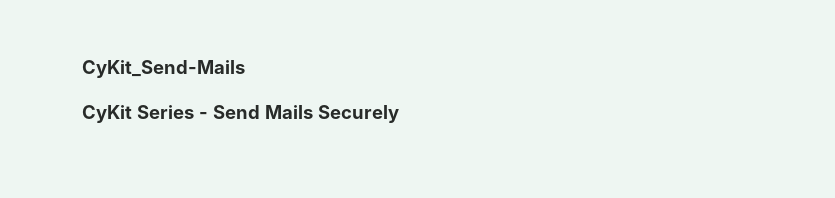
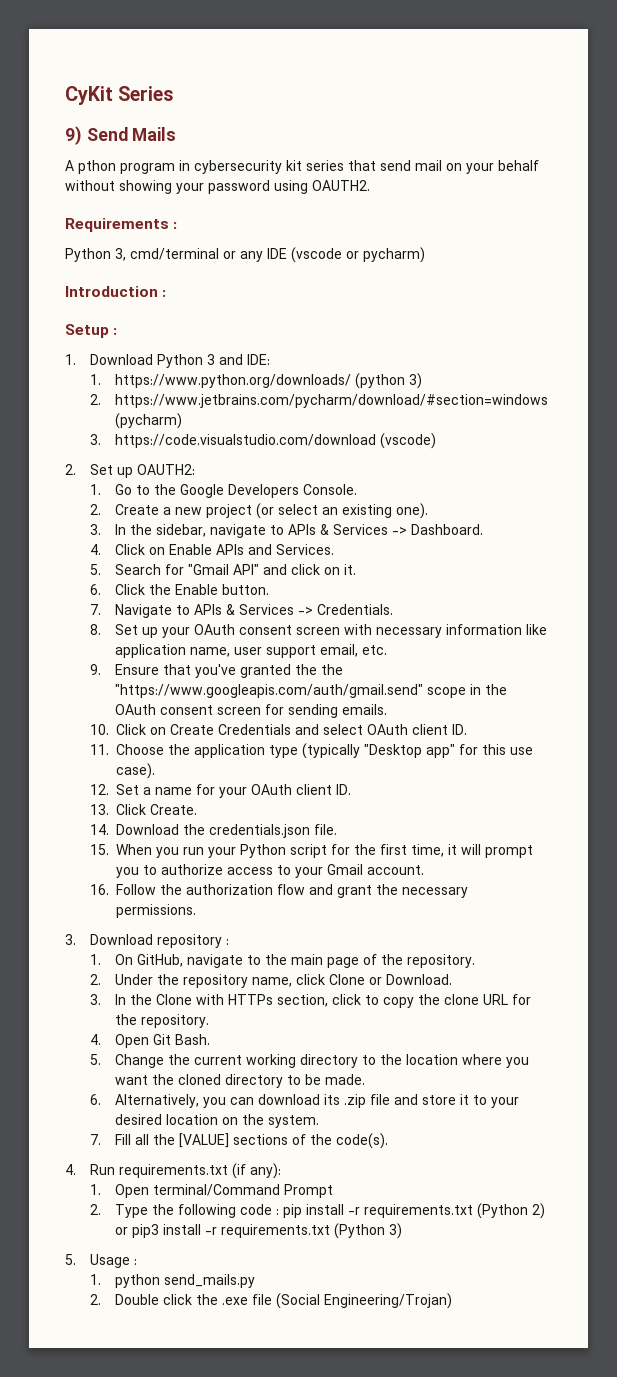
- CyKit_Send-Mails
- CyKit Series - Send Mails Securely
+ CyKit Series
+ 9) Send Mails
+ A pthon program in cybersecurity kit series that send mail on your behalf without showing your password using OAUTH2.
+ Requirements :
+ Python 3, cmd/terminal or any IDE (vscode or pycharm)
+ Introduction :
+ Setup :
+ 1. Download Python 3 and IDE:
+ 1. https://www.python.org/downloads/ (python 3)
+ 2. https://www.jetbrains.com/pycharm/download/#section=windows (pycharm)
+ 3. https://code.visualstudio.com/download (vscode)
+ 2. Set up OAUTH2:
+ 1. Go to the Google Developers Console.
+ 2. Create a new project (or select an existing one).
+ 3. In the sidebar, navigate to APIs & Services -> Dashboard.
+ 4. Click on Enable APIs and Services.
+ 5. Search for "Gmail API" and click on it.
+ 6. Click the Enable button.
+ 7. Navigate to APIs & Services -> Credentials.
+ 8. Set up your OAuth consent screen with necessary information like application name, user support email, etc.
+ 9. Ensure that you've granted the the "https://www.googleapis.com/auth/gmail.send" scope in the OAuth consent screen for sending emails.
+ 10. Click on Create Credentials and select OAuth client ID.
+ 11. Choose the application type (typically "Desktop app" for this use case).
+ 12. Set a name for your OAuth client ID.
+ 13. Click Create.
+ 14. Download the credentials.json file.
+ 15. When you run your Python script for the first time, it will prompt you to authorize access to your Gmail account.
+ 16. Follow the authorization flow and grant the necessary permissions.
+ 3. Download repository :
+ 1. On GitHub, navigate to the main page of the repository.
+ 2. Under the repository name, click Clone or Download.
+ 3. In the Clone with HTTPs section, click to copy the clone URL for the repository.
+ 4. Open Git Bash.
+ 5. Change the current working directory to the location where you want the cloned directory to be made.
+ 6. Alternatively, you can download its .zip file and store it to your desired location on the system.
+ 7. Fill all the [VALUE] sections of the code(s).
+ 4. Run requirements.txt (if any):
+ 1. Open terminal/Command Prompt
+ 2. Type the following code : pip install -r requirements.txt (Python 2) or pip3 install -r requirements.txt (Python 3)
+ 5. Usage :
+ 1. python send_mails.py
+ 2. Double click the .exe file (Social Engineering/Trojan)

